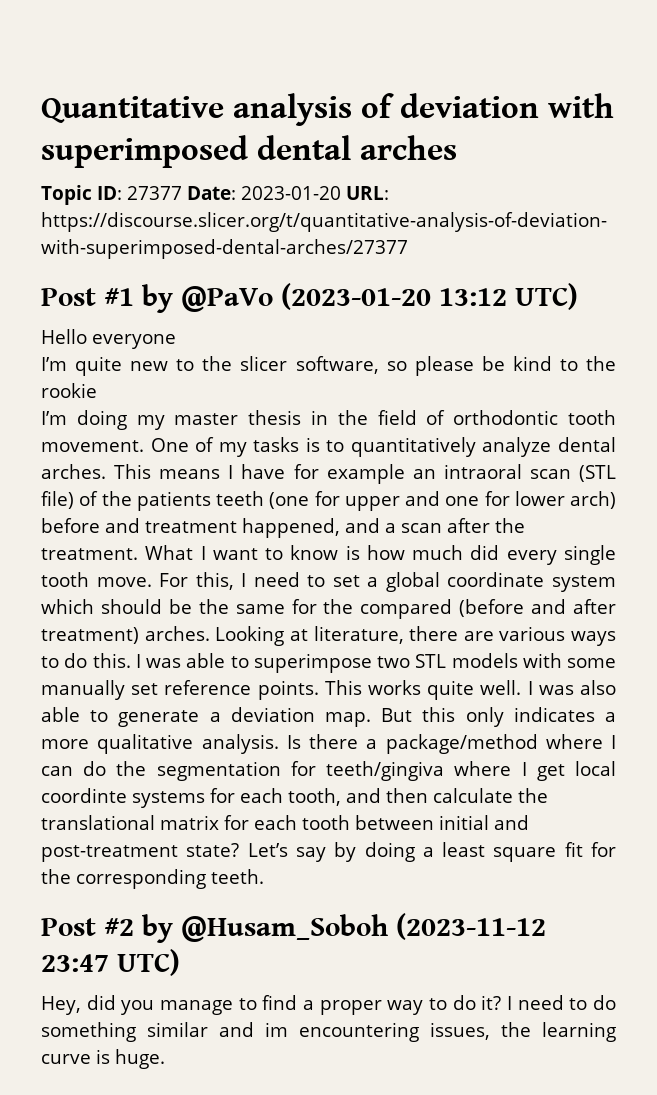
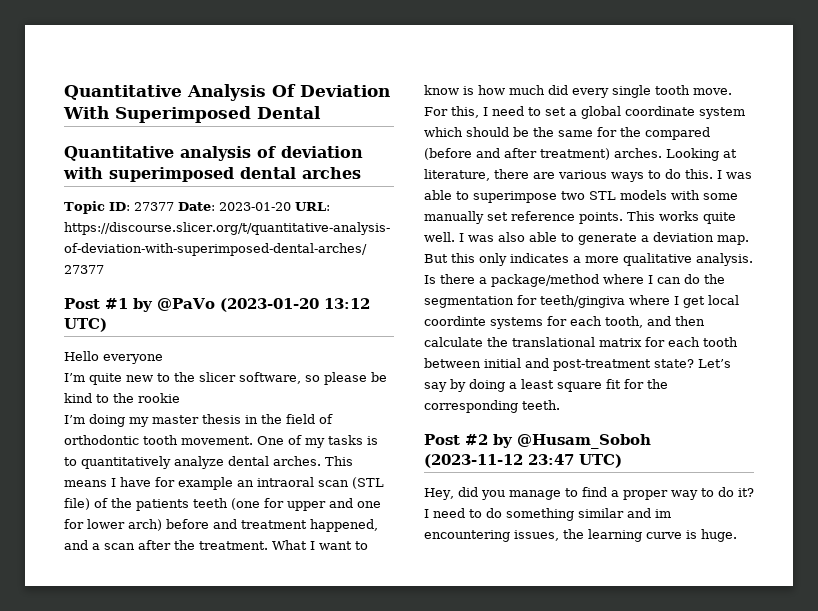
+ Quantitative Analysis Of Deviation With Superimposed Dental

